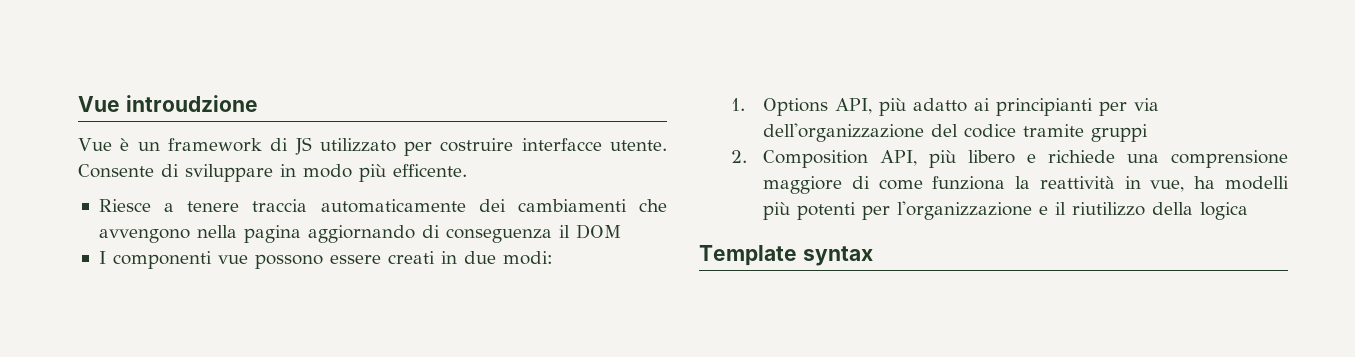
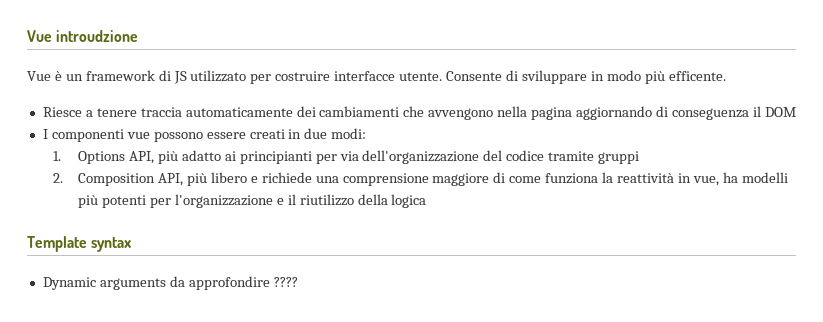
+ Dynamic arguments da approfondire ????

